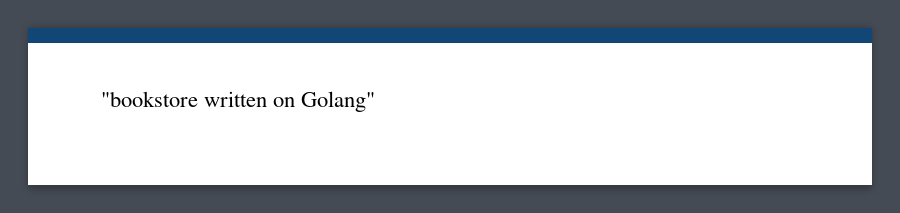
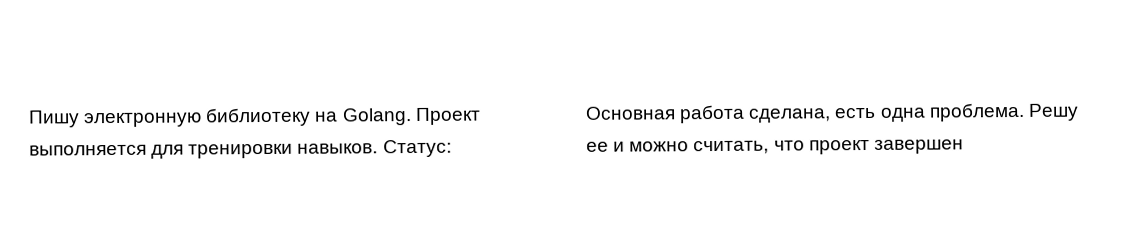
- "bookstore written on Golang"
+ Пишу электронную библиотеку на Golang. Проект выполняется для тренировки навыков. Статус: Основная работа сделана, есть одна проблема. Решу ее и можно считать, что проект завершен

